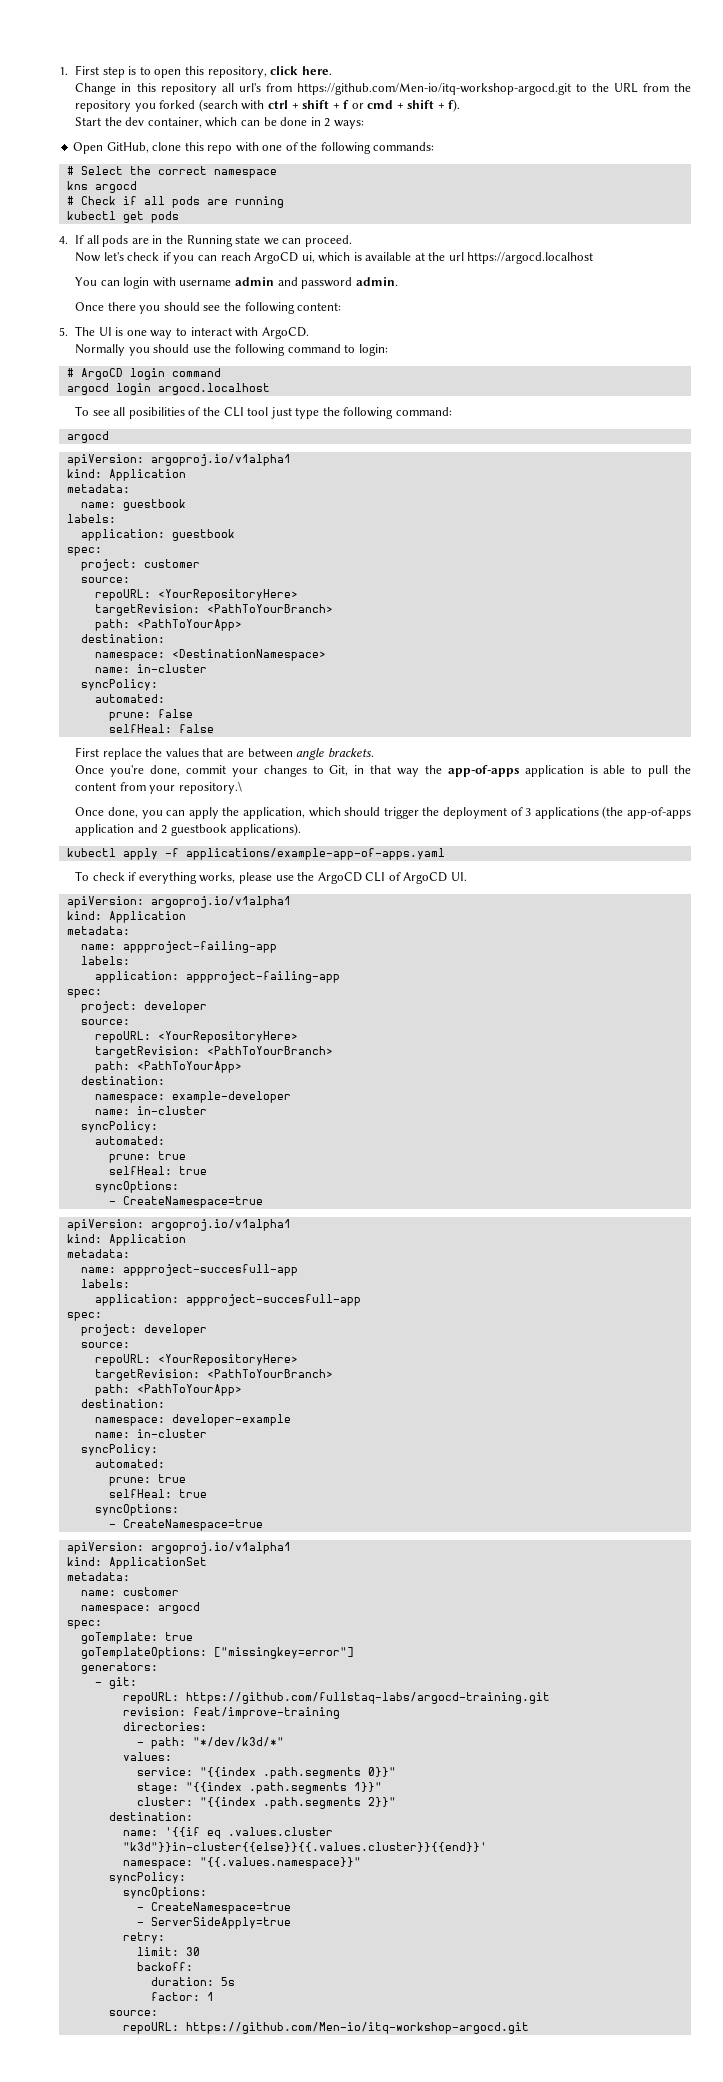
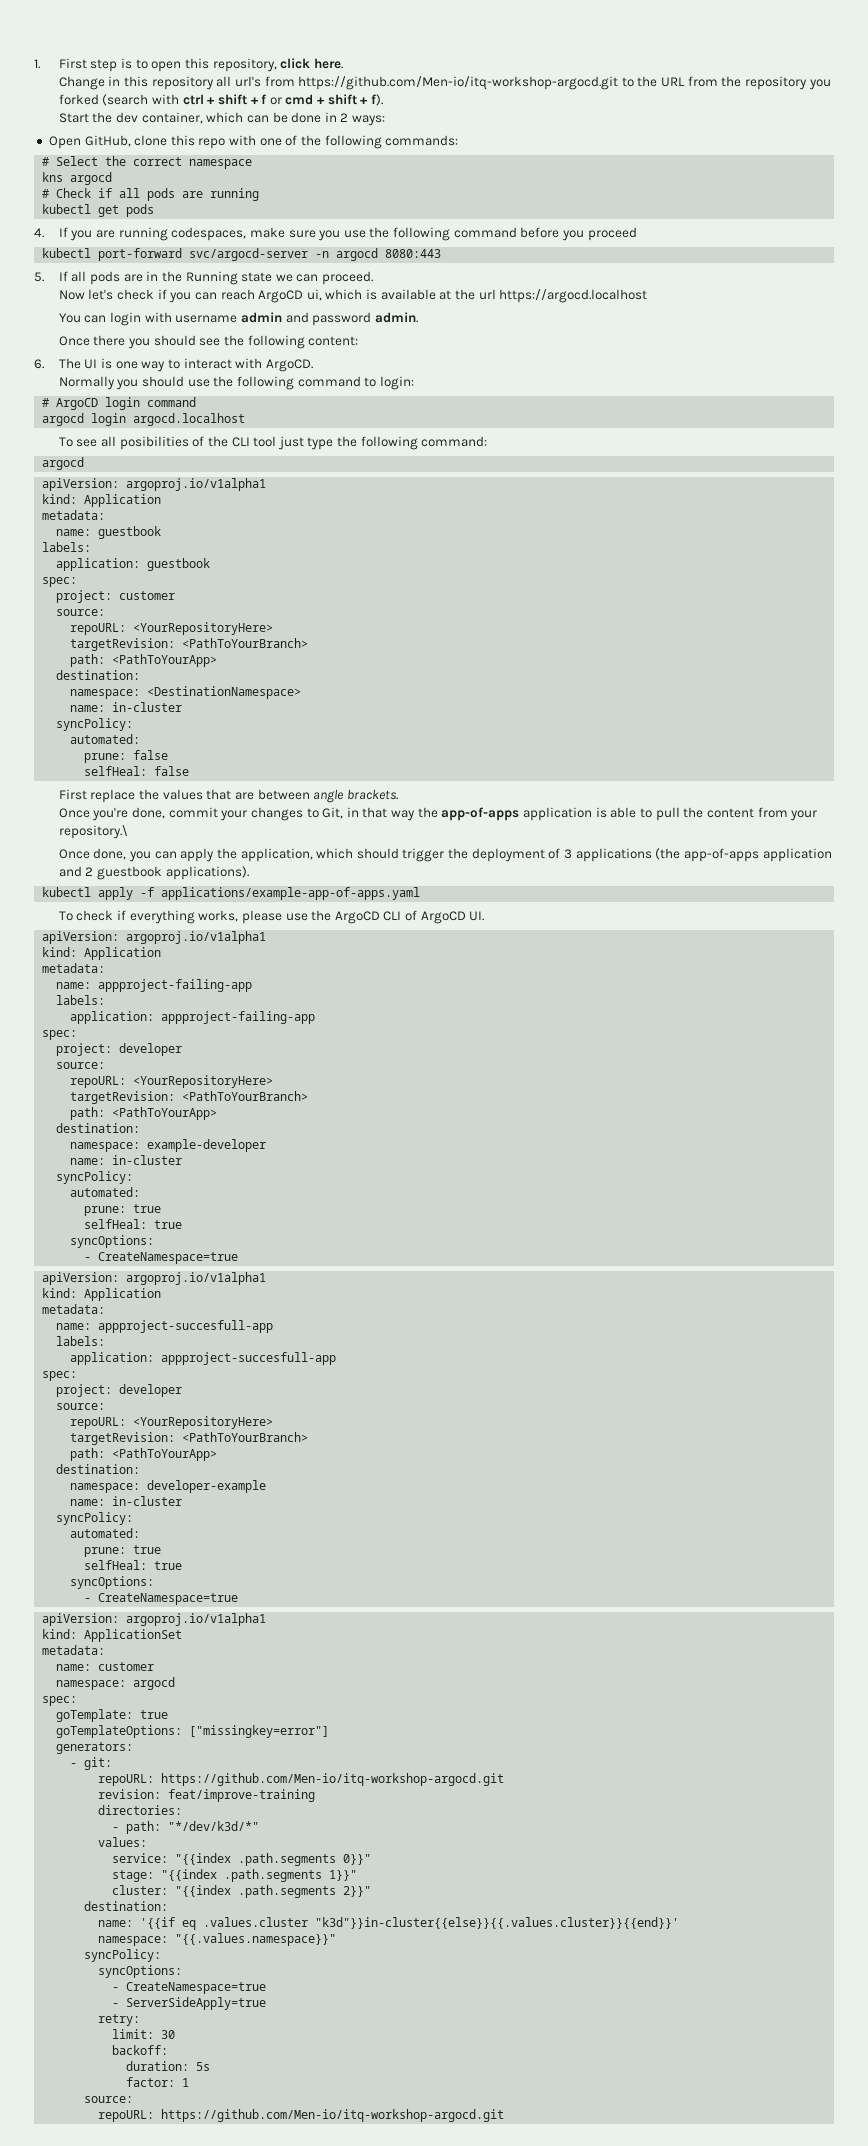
- 4. If all pods are in the Running state we can proceed.
+ 4. If you are running codespaces, make sure you use the following command before you proceed
+ kubectl port-forward svc/argocd-server -n argocd 8080:443
+ 5. If all pods are in the Running state we can proceed.
- 5. The UI is one way to interact with ArgoCD.
+ 6. The UI is one way to interact with ArgoCD.
  - git:
- repoURL: https://github.com/fullstaq-labs/argocd-training.git
+ repoURL: https://github.com/Men-io/itq-workshop-argocd.git

